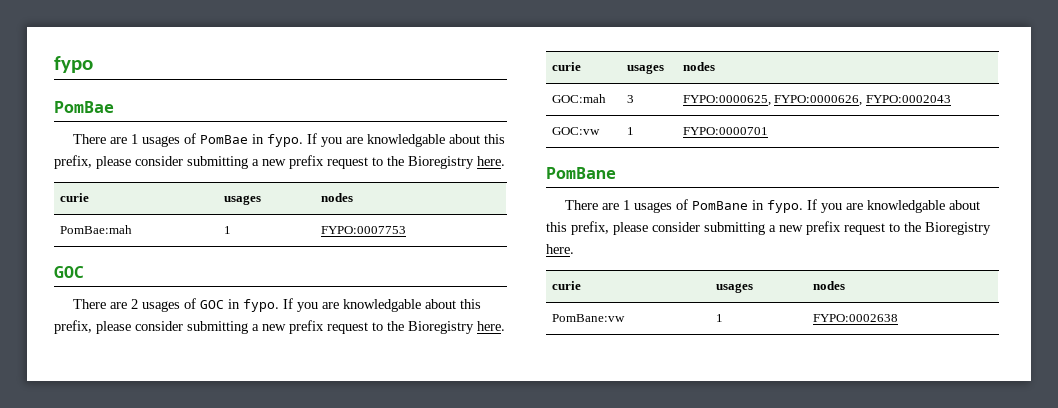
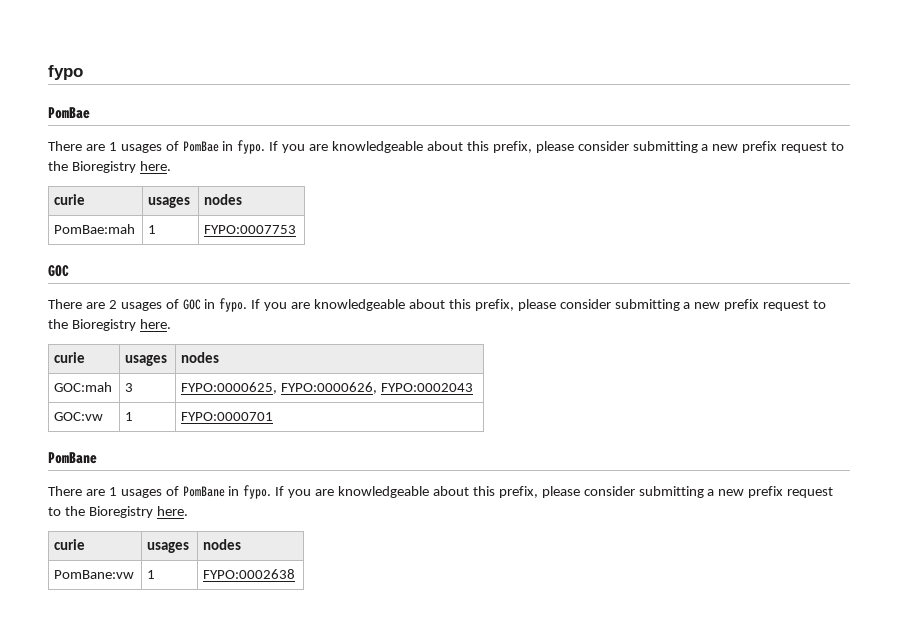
- There are 1 usages of PomBae in fypo. If you are knowledgable about this prefix, please consider submitting a new prefix request to the Bioregistry here.
+ There are 1 usages of PomBae in fypo. If you are knowledgeable about this prefix, please consider submitting a new prefix request to the Bioregistry here.
- There are 2 usages of GOC in fypo. If you are knowledgable about this prefix, please consider submitting a new prefix request to the Bioregistry here.
+ There are 2 usages of GOC in fypo. If you are knowledgeable about this prefix, please consider submitting a new prefix request to the Bioregistry here.
- There are 1 usages of PomBane in fypo. If you are knowledgable about this prefix, please consider submitting a new prefix request to the Bioregistry here.
+ There are 1 usages of PomBane in fypo. If you are knowledgeable about this prefix, please consider submitting a new prefix request to the Bioregistry here.

